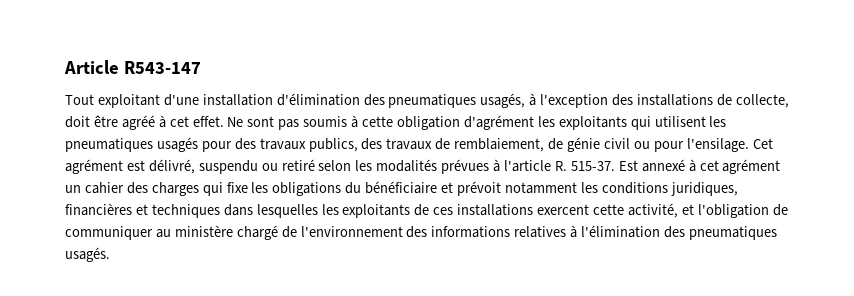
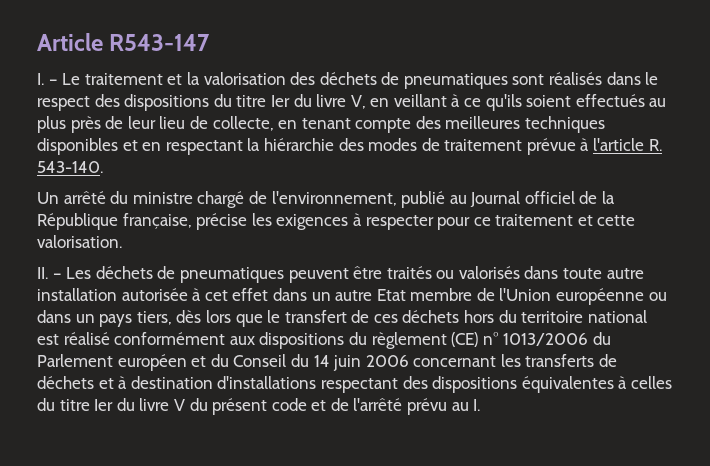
- Tout exploitant d'une installation d'élimination des pneumatiques usagés, à l'exception des installations de collecte, doit être agréé à cet effet. Ne sont pas soumis à cette obligation d'agrément les exploitants qui utilisent les pneumatiques usagés pour des travaux publics, des travaux de remblaiement, de génie civil ou pour l'ensilage. Cet agrément est délivré, suspendu ou retiré selon les modalités prévues à l'article R. 515-37. Est annexé à cet agrément un cahier des charges qui fixe les obligations du bénéficiaire et prévoit notamment les conditions juridiques, financières et techniques dans lesquelles les exploitants de ces installations exercent cette activité, et l'obligation de communiquer au ministère chargé de l'environnement des informations relatives à l'élimination des pneumatiques usagés.
+ I. – Le traitement et la valorisation des déchets de pneumatiques sont réalisés dans le respect des dispositions du titre Ier du livre V, en veillant à ce qu'ils soient effectués au plus près de leur lieu de collecte, en tenant compte des meilleures techniques disponibles et en respectant la hiérarchie des modes de traitement prévue à l'article R. 543-140.
+ Un arrêté du ministre chargé de l'environnement, publié au Journal officiel de la République française, précise les exigences à respecter pour ce traitement et cette valorisation.
+ II. – Les déchets de pneumatiques peuvent être traités ou valorisés dans toute autre installation autorisée à cet effet dans un autre Etat membre de l'Union européenne ou dans un pays tiers, dès lors que le transfert de ces déchets hors du territoire national est réalisé conformément aux dispositions du règlement (CE) n° 1013/2006 du Parlement européen et du Conseil du 14 juin 2006 concernant les transferts de déchets et à destination d'installations respectant des dispositions équivalentes à celles du titre Ier du livre V du présent code et de l'arrêté prévu au I.

